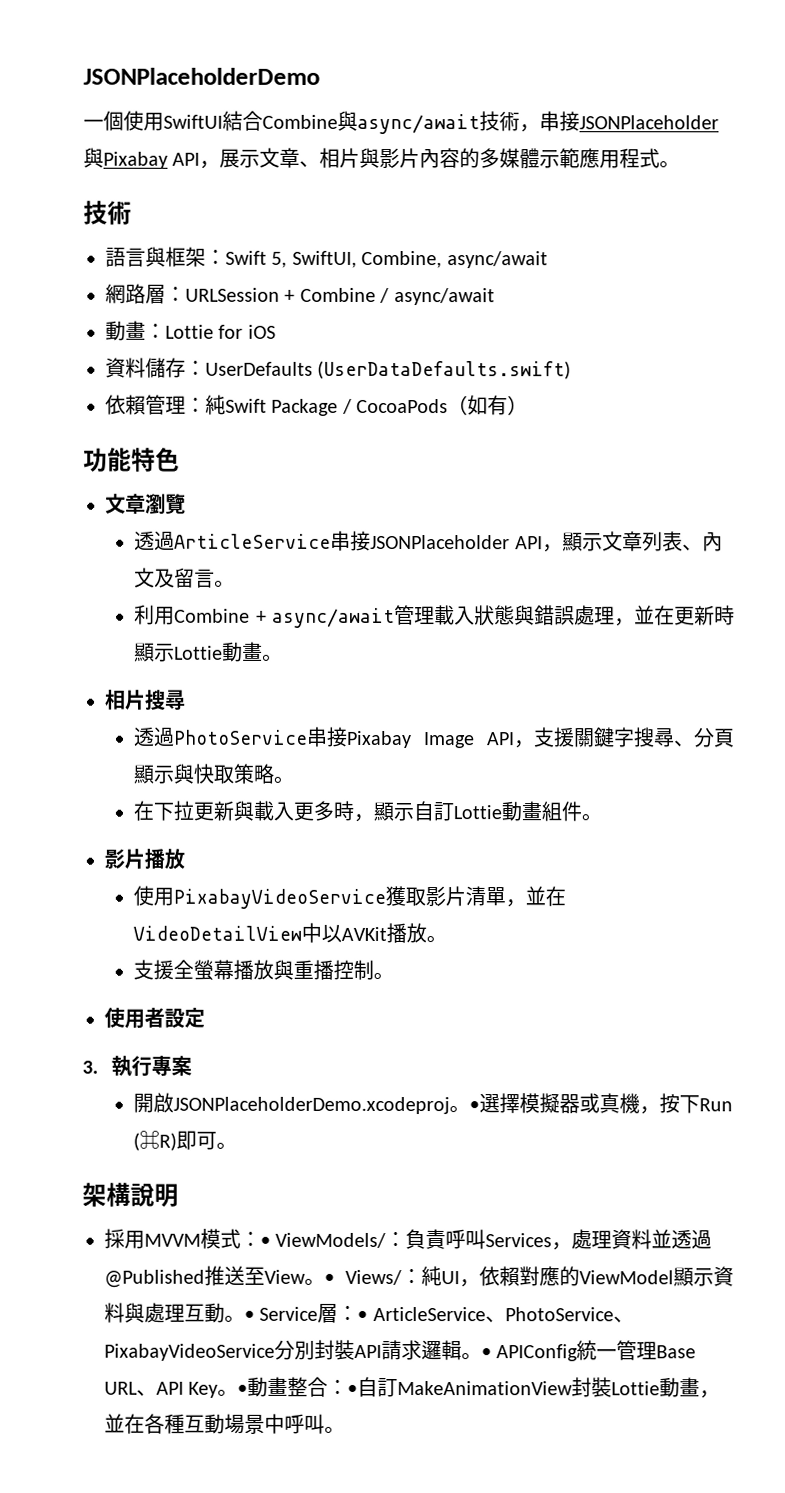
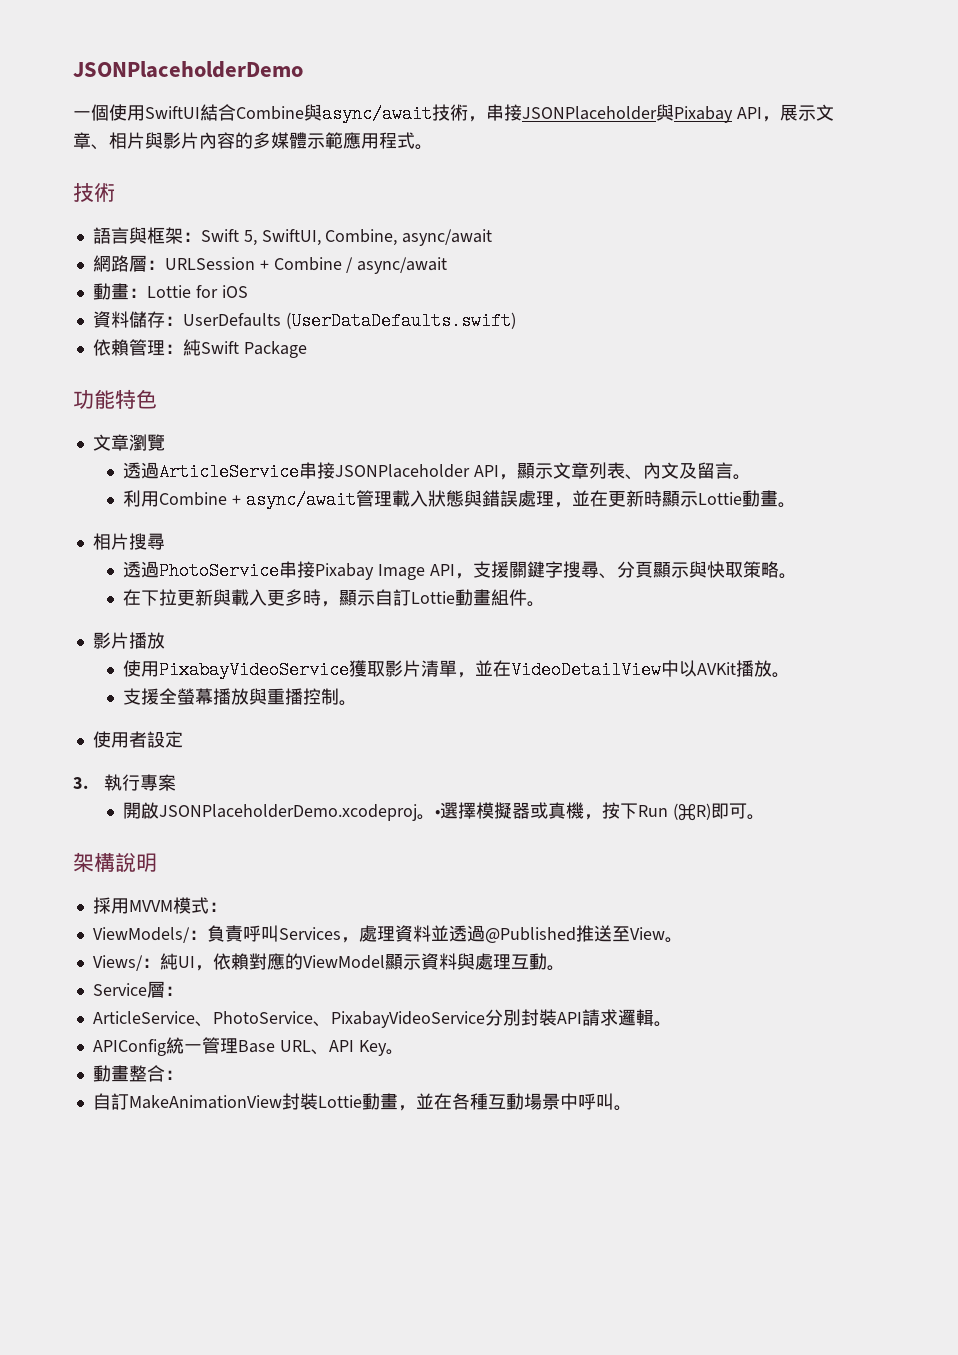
- 依賴管理：純Swift Package / CocoaPods（如有）
+ 依賴管理：純Swift Package
- 採用MVVM模式：• ViewModels/：
+ 採用MVVM模式：
+ ViewModels/：
- 負責呼叫Services，處理資料並透過@Published推送至View。• Views/：
+ 負責呼叫Services，處理資料並透過@Published推送至View。
+ Views/：
- 純UI，依賴對應的ViewModel顯示資料與處理互動。• Service層：• ArticleService、PhotoService、PixabayVideoService分別封裝API請求邏輯。• APIConfig統一管理Base URL、API Key。•動畫整合：•自訂MakeAnimationView封裝Lottie動畫，並在各種互動場景中呼叫。
+ 純UI，依賴對應的ViewModel顯示資料與處理互動。
+ Service層：
+ ArticleService、PhotoService、PixabayVideoService分別封裝API請求邏輯。
+ APIConfig統一管理Base URL、API Key。
+ 動畫整合：
+ 自訂MakeAnimationView封裝Lottie動畫，並在各種互動場景中呼叫。

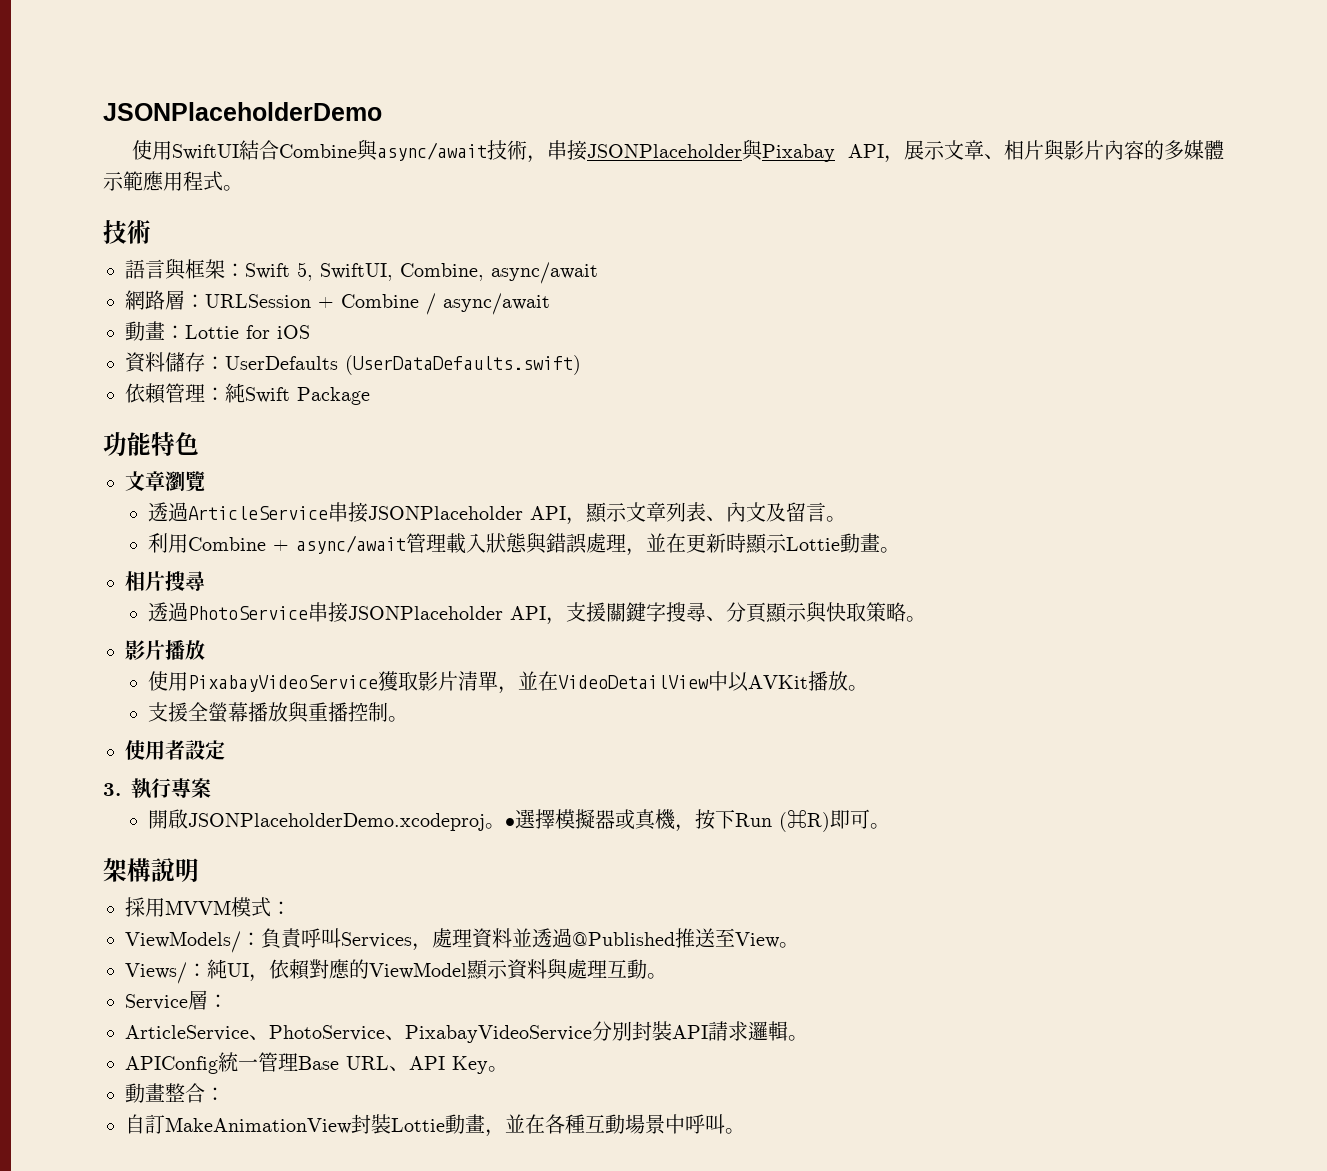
- 一個使用SwiftUI結合Combine與async/await技術，串接JSONPlaceholder與Pixabay API，展示文章、相片與影片內容的多媒體示範應用程式。
+ 使用SwiftUI結合Combine與async/await技術，串接JSONPlaceholder與Pixabay API，展示文章、相片與影片內容的多媒體示範應用程式。
- 透過PhotoService串接Pixabay Image API，支援關鍵字搜尋、分頁顯示與快取策略。
+ 透過PhotoService串接JSONPlaceholder API，支援關鍵字搜尋、分頁顯示與快取策略。
- 在下拉更新與載入更多時，顯示自訂Lottie動畫組件。

